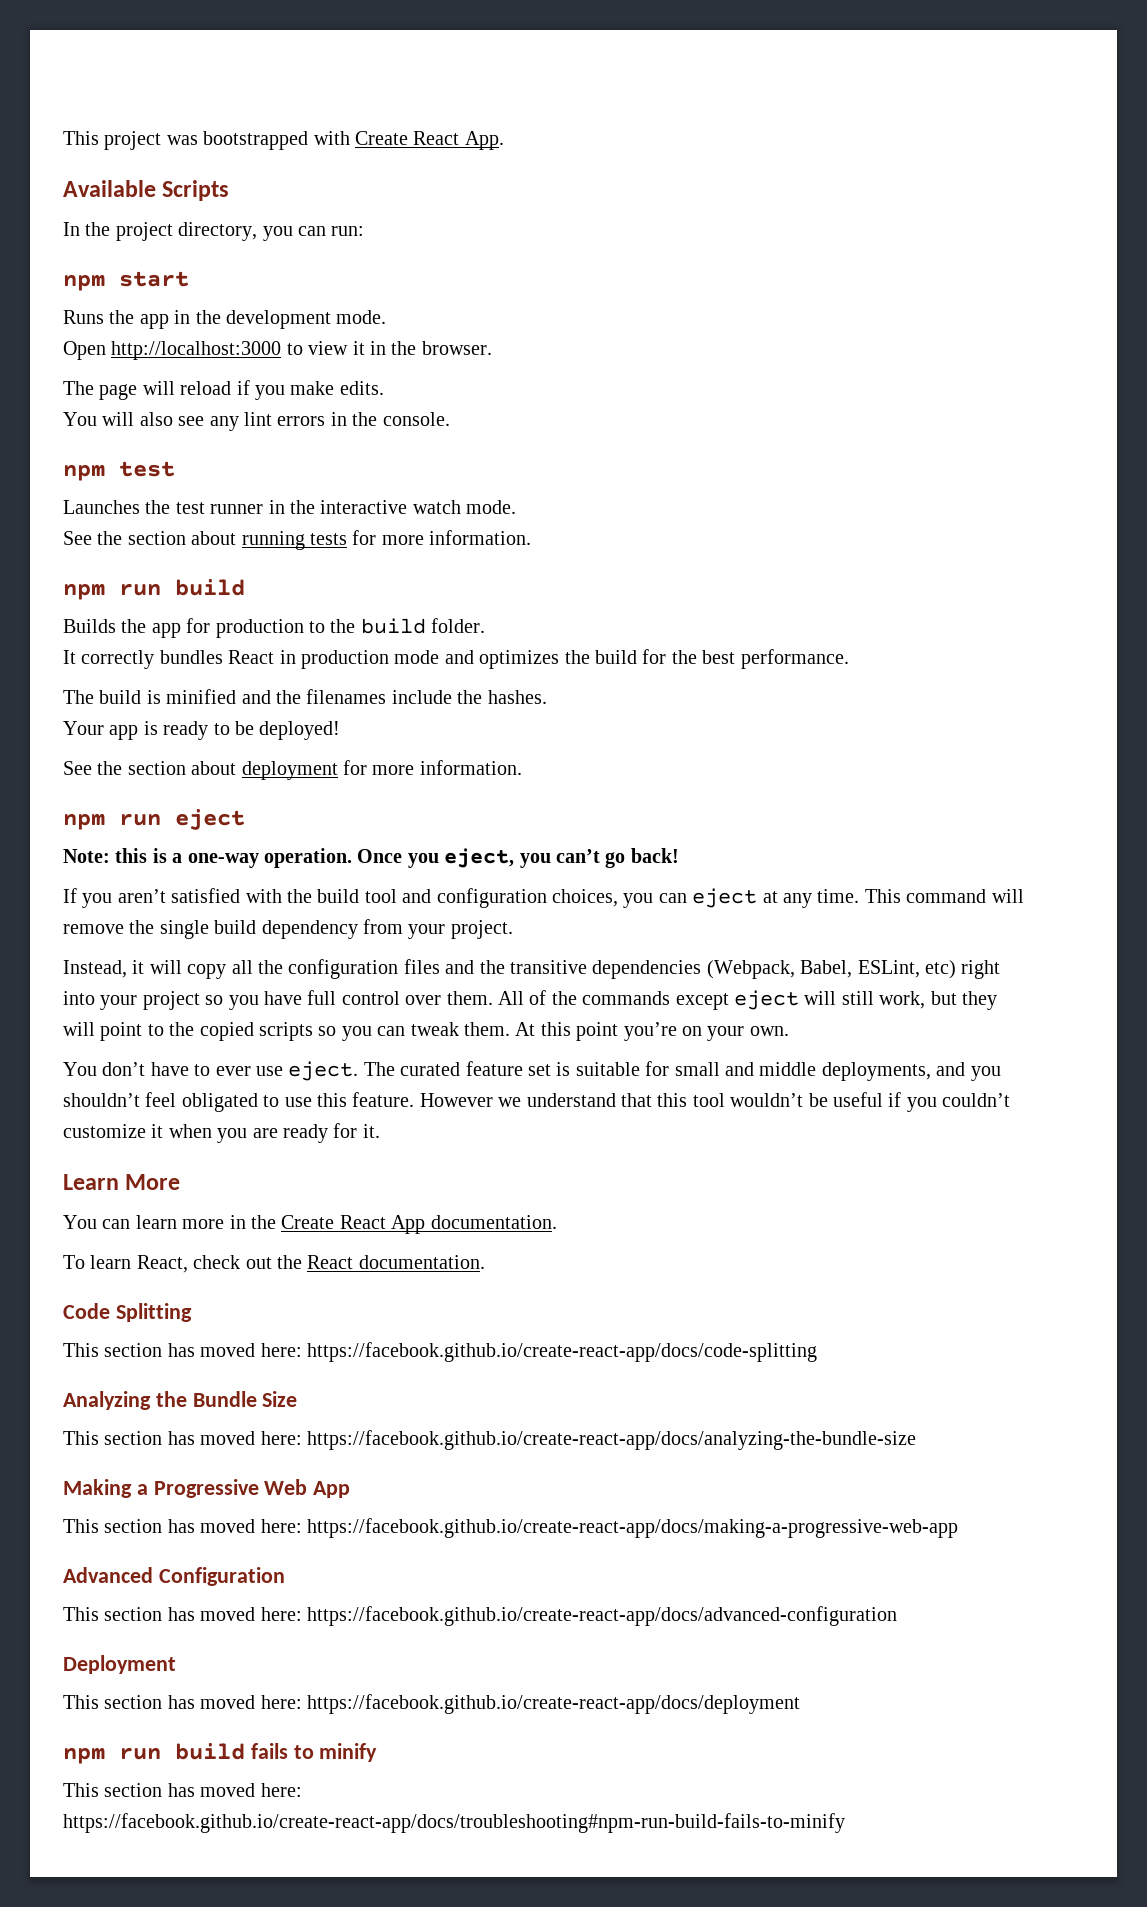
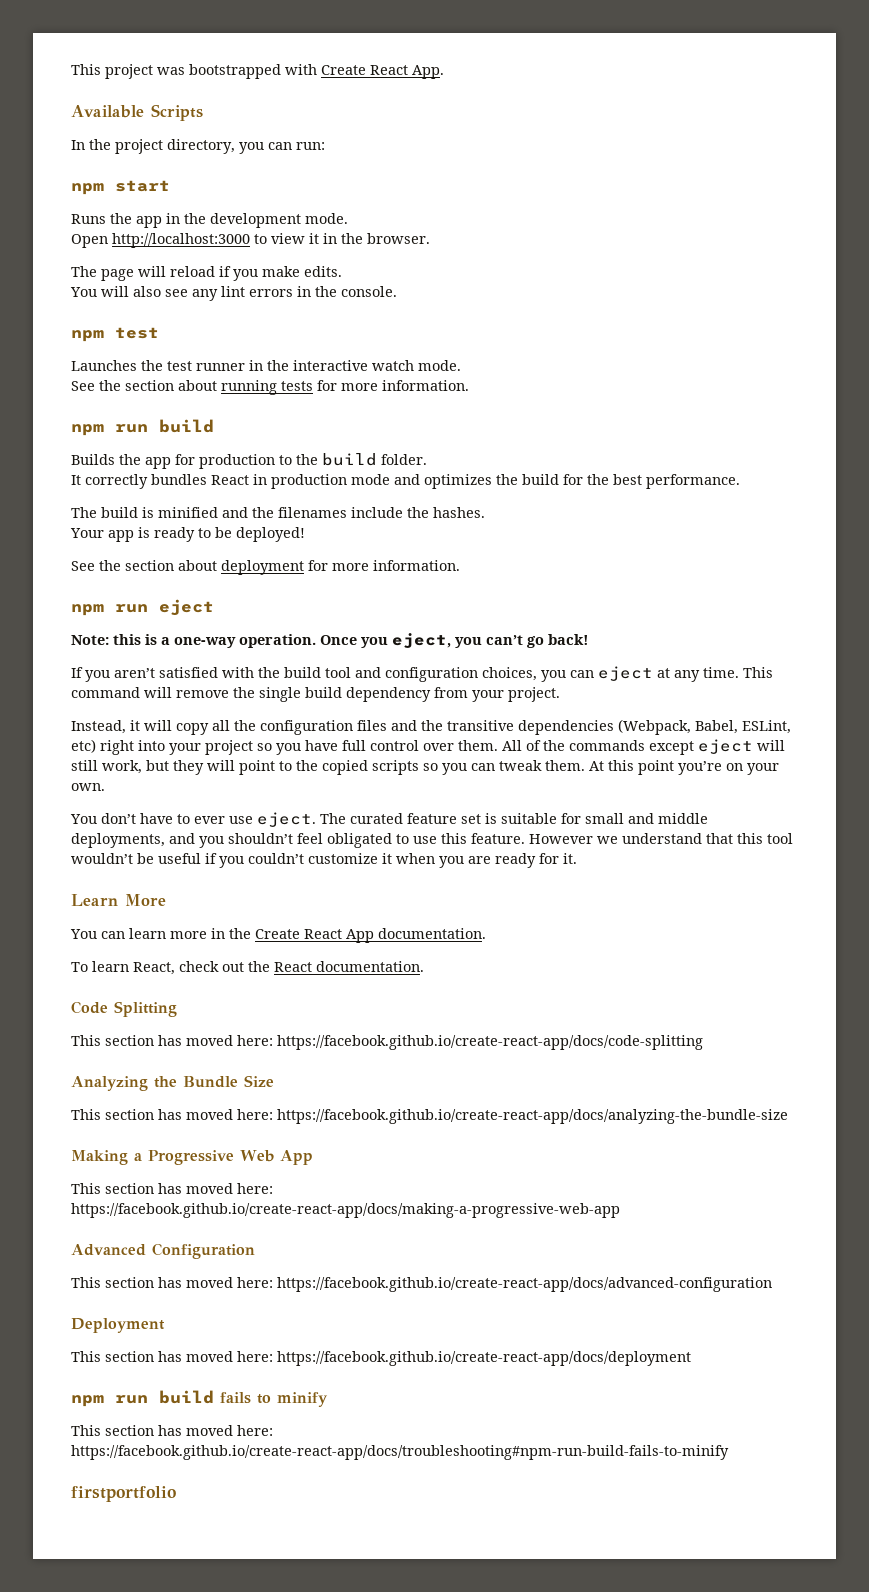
+ firstportfolio

